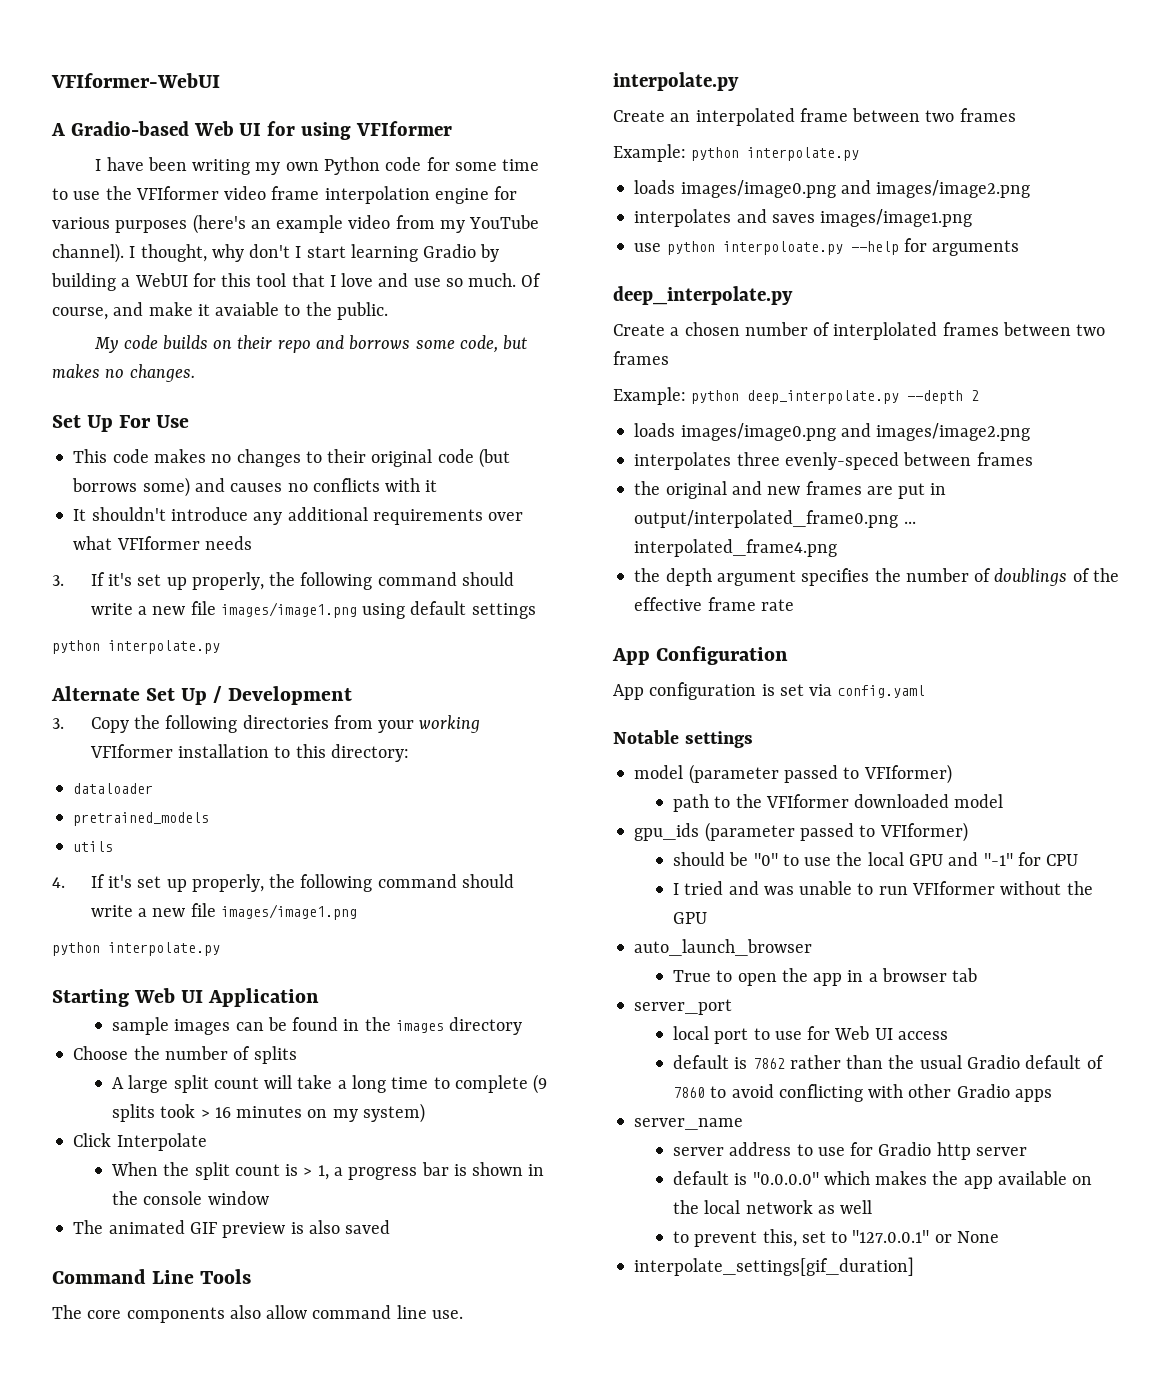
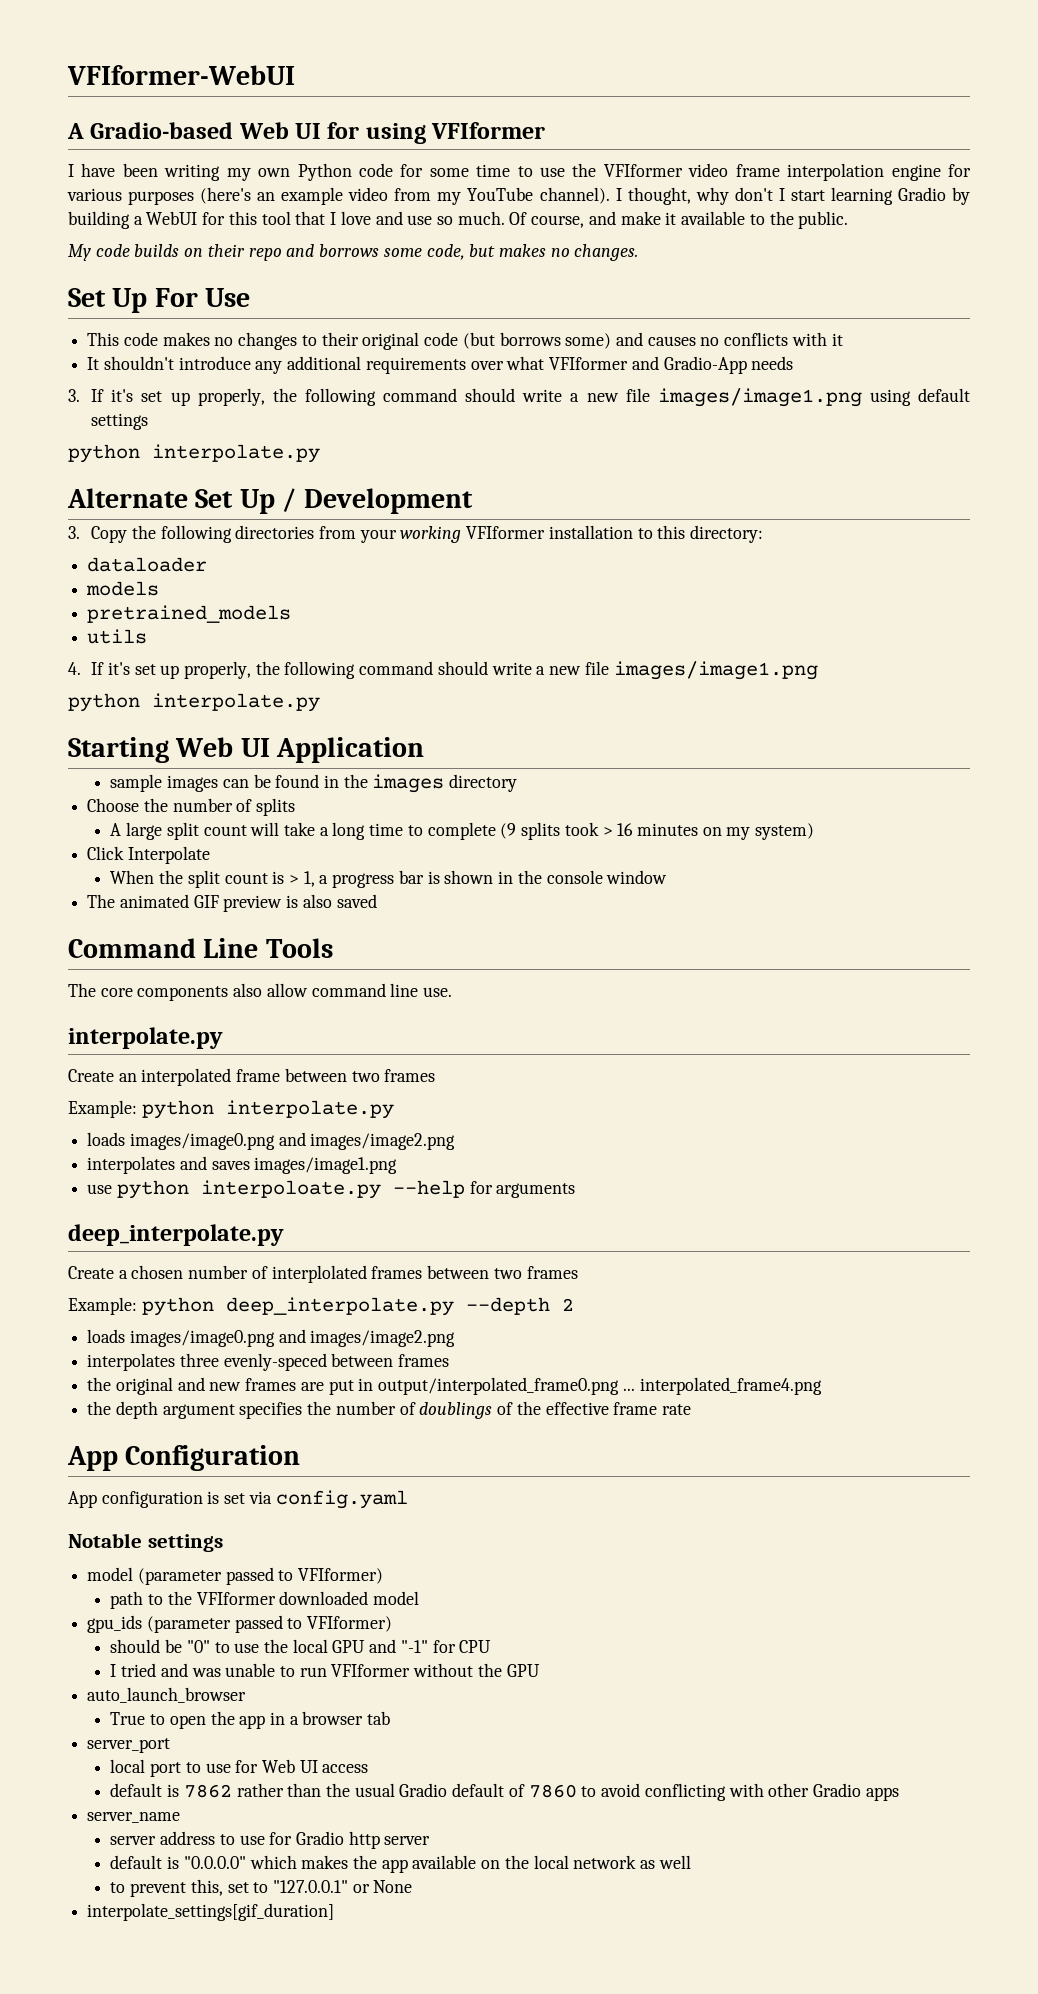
- Of course, and make it avaiable to the public.
+ Of course, and make it available to the public.
- It shouldn't introduce any additional requirements over what VFIformer needs
+ It shouldn't introduce any additional requirements over what VFIformer and Gradio-App needs
+ models

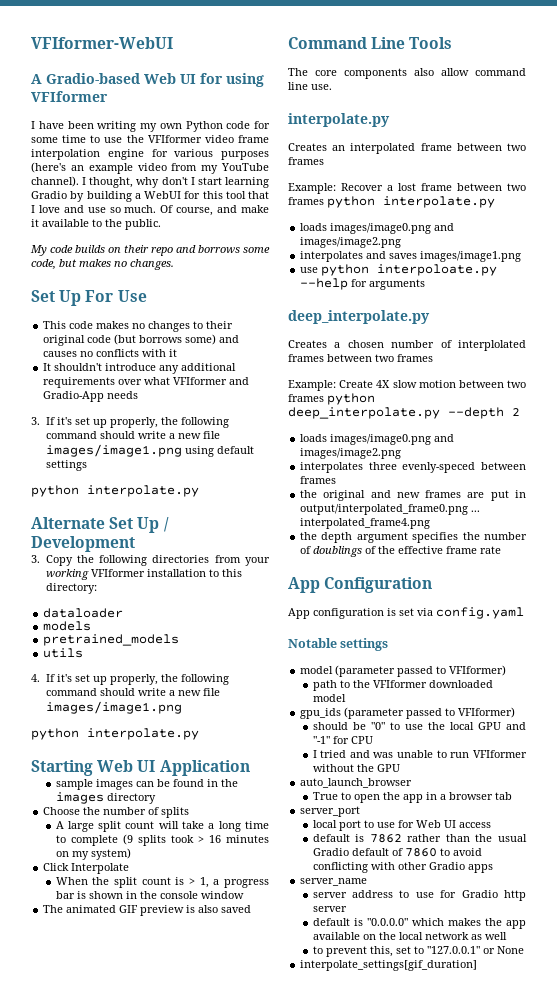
- Create an interpolated frame between two frames
+ Creates an interpolated frame between two frames
- Example: python interpolate.py
+ Example: Recover a lost frame between two frames python interpolate.py
- Create a chosen number of interplolated frames between two frames
+ Creates a chosen number of interplolated frames between two frames
- Example: python deep_interpolate.py --depth 2
+ Example: Create 4X slow motion between two frames python deep_interpolate.py --depth 2

